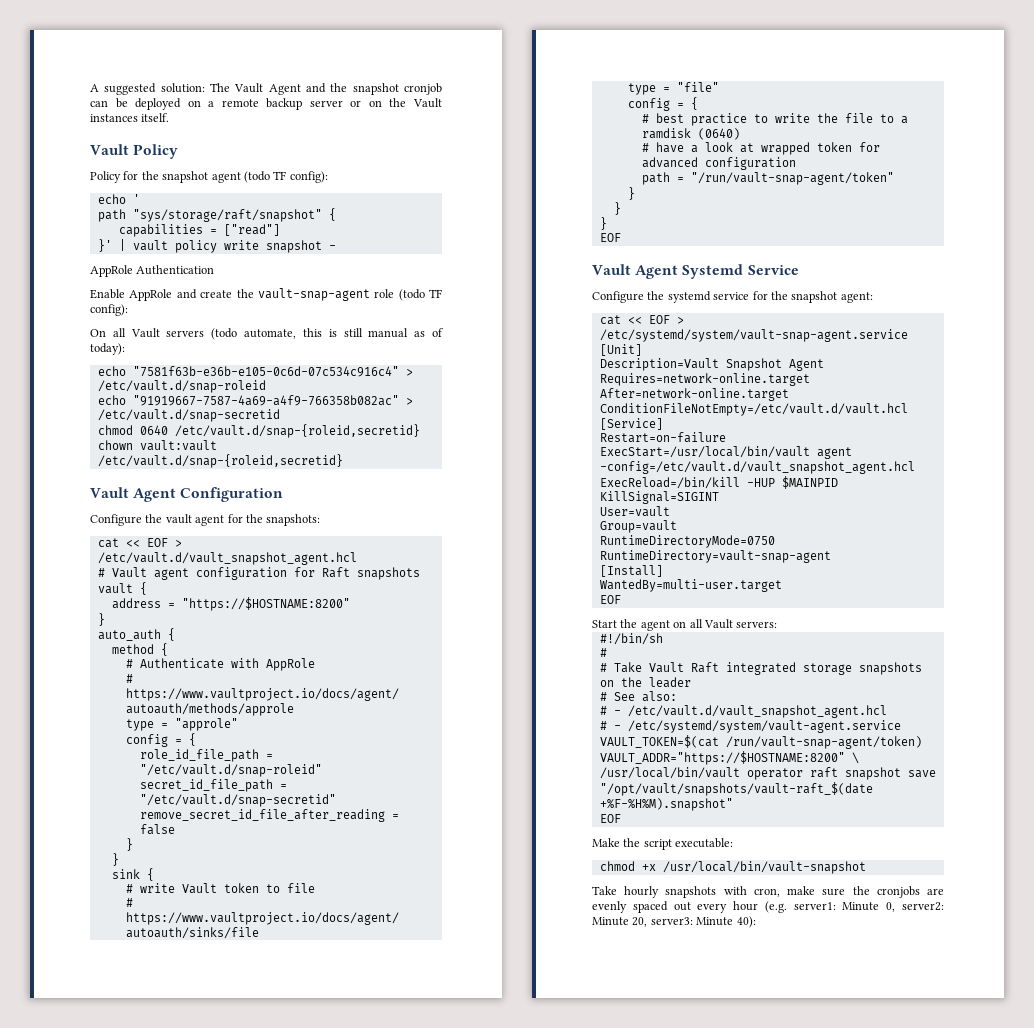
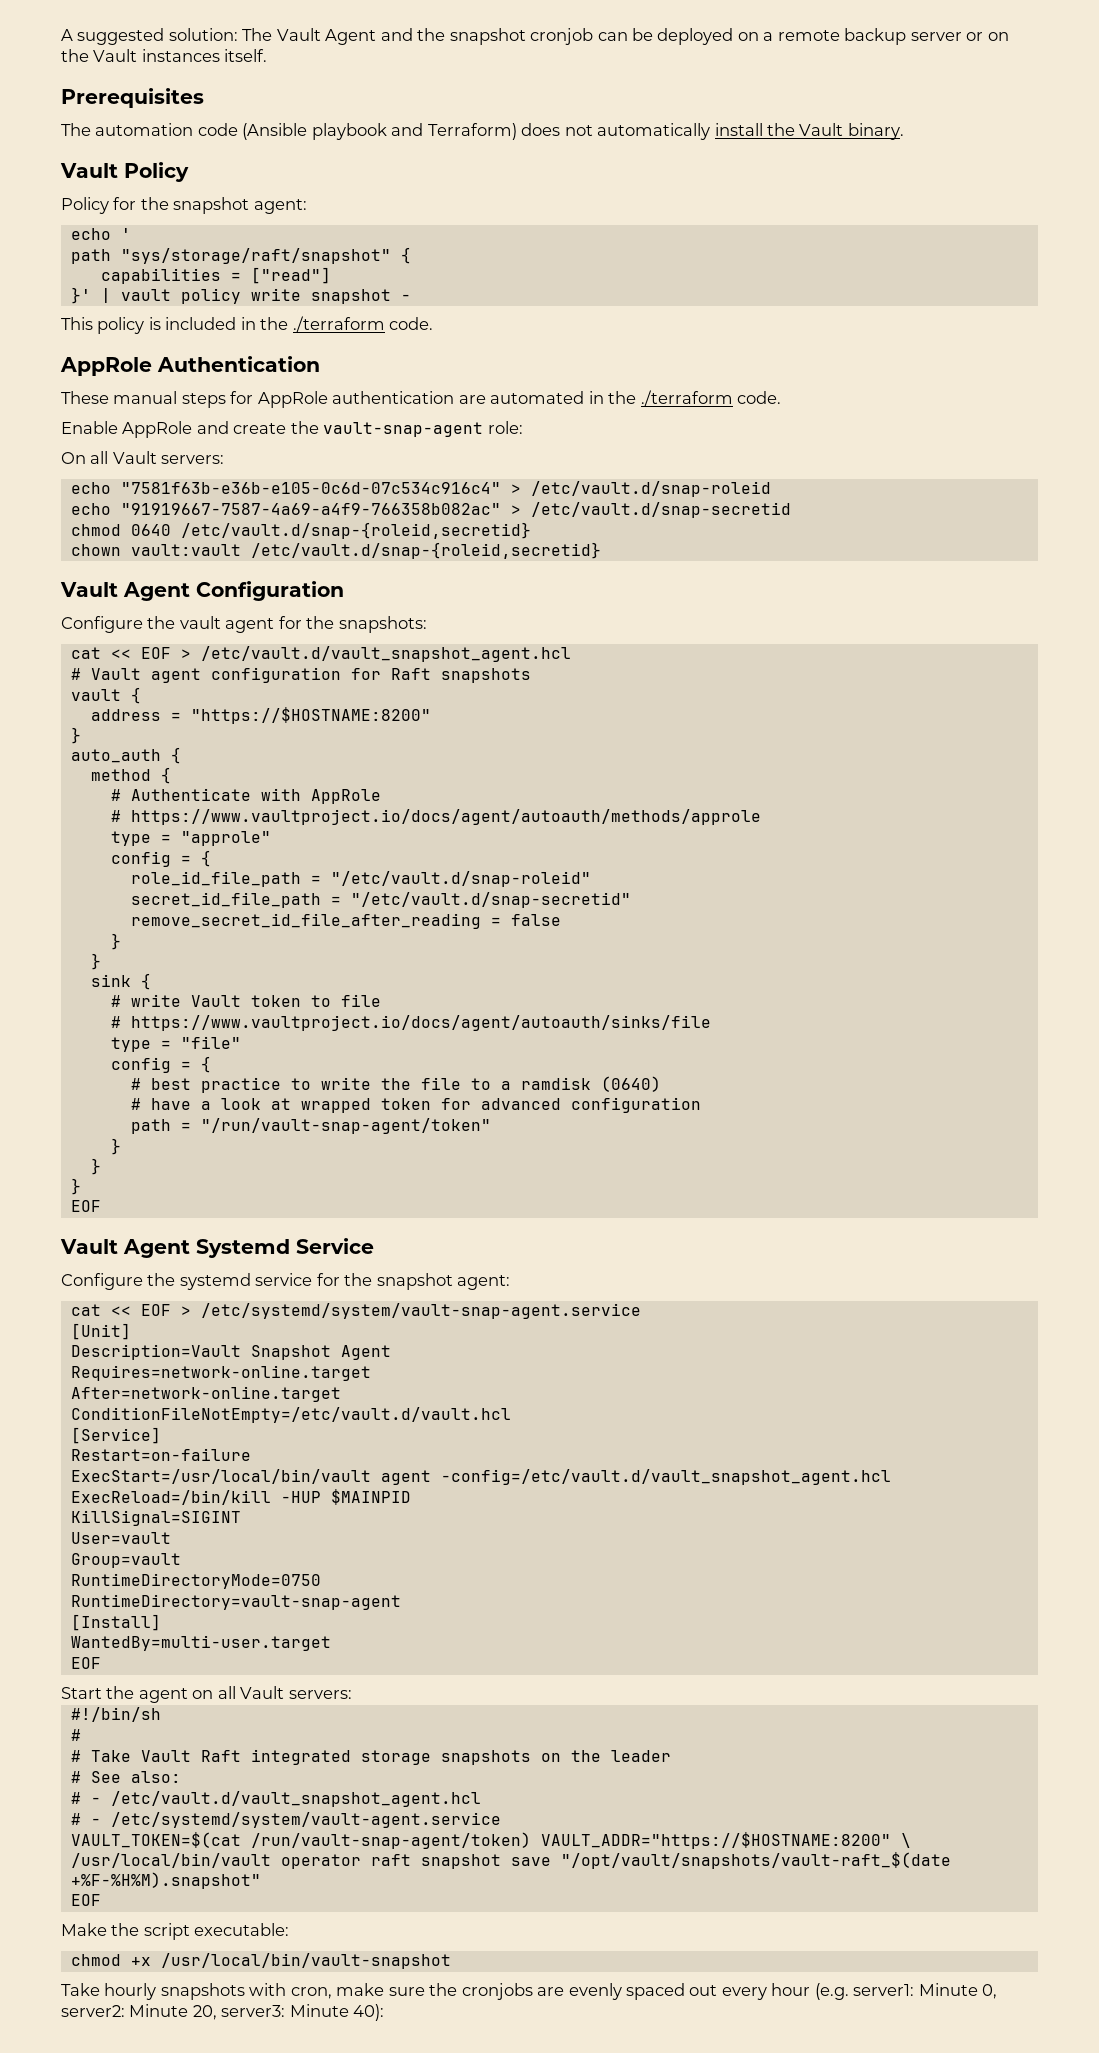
+ Prerequisites
+ The automation code (Ansible playbook and Terraform) does not automatically install the Vault binary.
- Policy for the snapshot agent (todo TF config):
+ Policy for the snapshot agent:
+ This policy is included in the ./terraform code.
  AppRole Authentication
+ These manual steps for AppRole authentication are automated in the ./terraform code.
- Enable AppRole and create the vault-snap-agent role (todo TF config):
+ Enable AppRole and create the vault-snap-agent role:
- On all Vault servers (todo automate, this is still manual as of today):
+ On all Vault servers:

